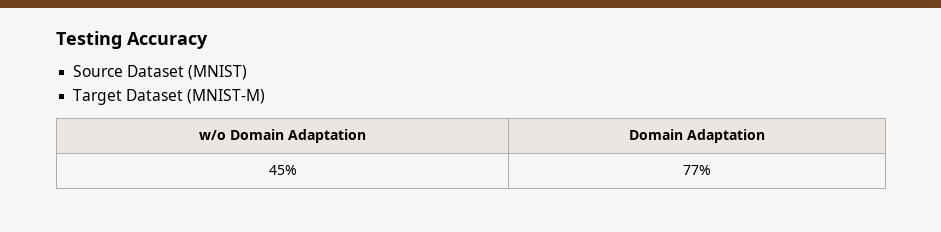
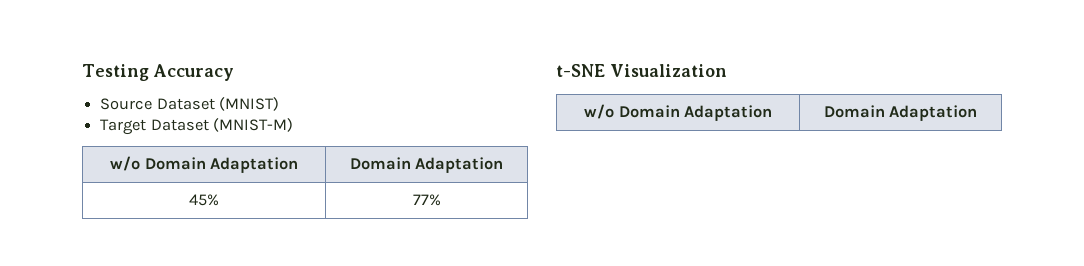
+ t-SNE Visualization
+ w/o Domain Adaptation | Domain Adaptation

